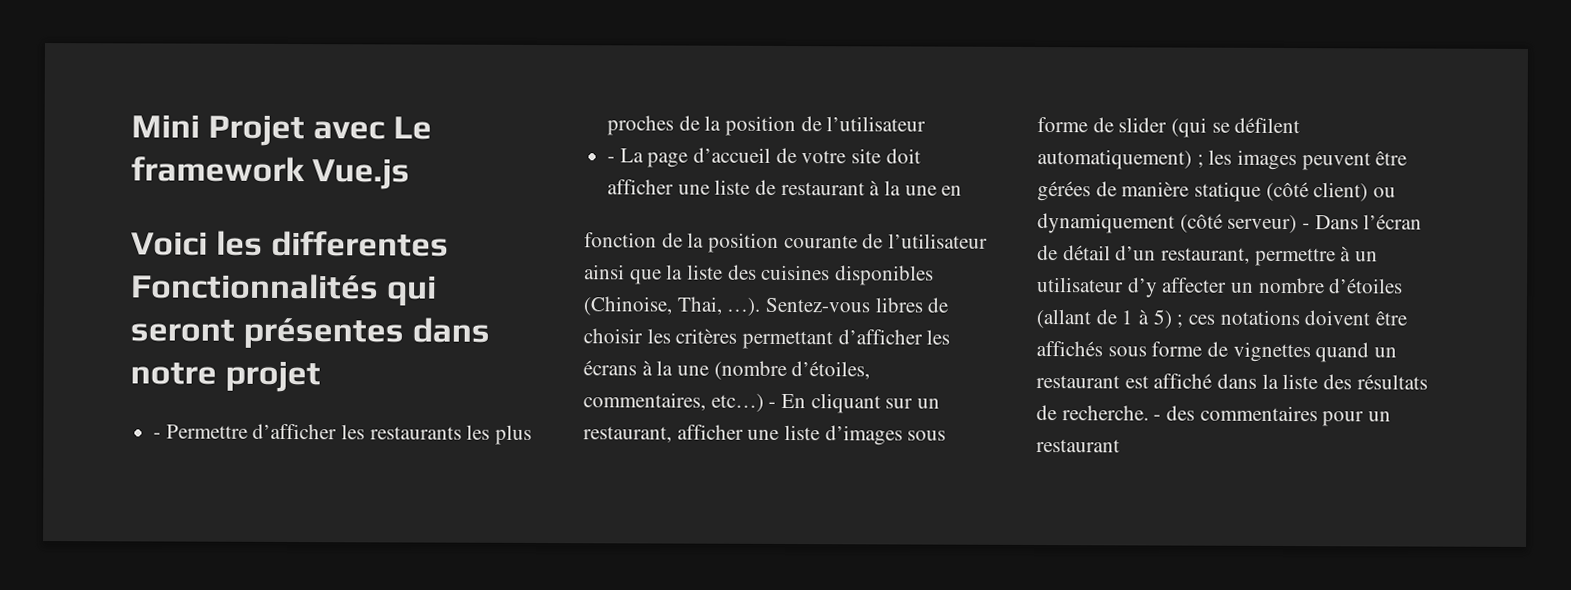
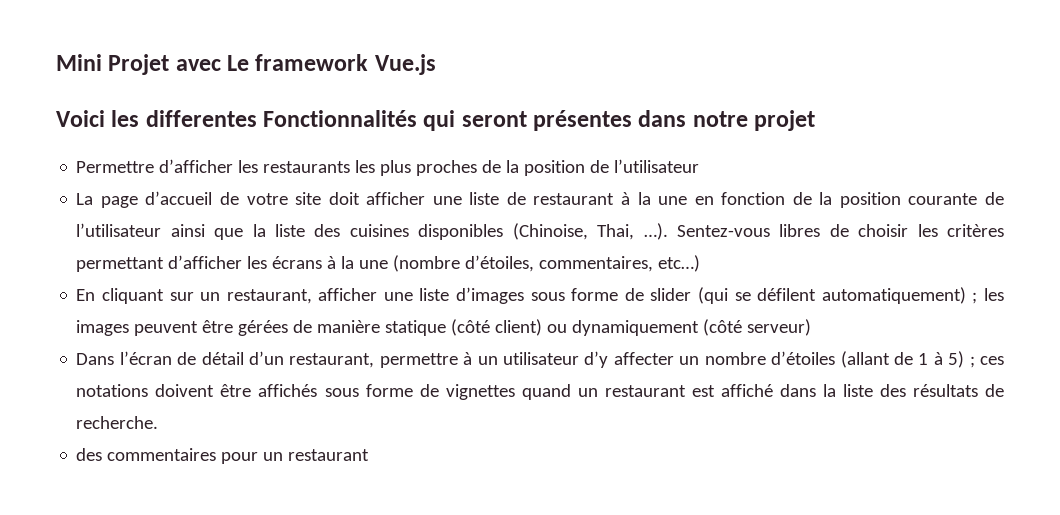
- - Permettre d’afficher les restaurants les plus proches de la position de l’utilisateur
+ Permettre d’afficher les restaurants les plus proches de la position de l’utilisateur
- - La page d’accueil de votre site doit afficher une liste de restaurant à la une en
- fonction de la position courante de l’utilisateur ainsi que la liste des cuisines disponibles (Chinoise, Thai, …).
+ La page d’accueil de votre site doit afficher une liste de restaurant à la une en fonction de la position courante de l’utilisateur ainsi que la liste des cuisines disponibles (Chinoise, Thai, …).
- Sentez-vous libres de choisir les critères permettant d’afficher les écrans à la une (nombre d’étoiles, commentaires, etc…) - En cliquant sur un restaurant, afficher une liste d’images sous forme de slider (qui se défilent automatiquement) ;
+ Sentez-vous libres de choisir les critères permettant d’afficher les écrans à la une (nombre d’étoiles, commentaires, etc…)
+ En cliquant sur un restaurant, afficher une liste d’images sous forme de slider (qui se défilent automatiquement) ;
- les images peuvent être gérées de manière statique (côté client) ou dynamiquement (côté serveur) - Dans l’écran de détail d’un restaurant, permettre à un utilisateur d’y affecter un nombre d’étoiles (allant de 1 à 5) ;
+ les images peuvent être gérées de manière statique (côté client) ou dynamiquement (côté serveur)
+ Dans l’écran de détail d’un restaurant, permettre à un utilisateur d’y affecter un nombre d’étoiles (allant de 1 à 5) ;
- ces notations doivent être affichés sous forme de vignettes quand un restaurant est affiché dans la liste des résultats de recherche. - des commentaires pour un restaurant
+ ces notations doivent être affichés sous forme de vignettes quand un restaurant est affiché dans la liste des résultats de recherche.
+ des commentaires pour un restaurant

